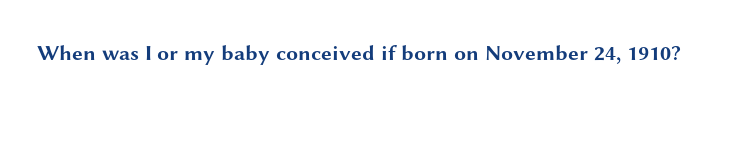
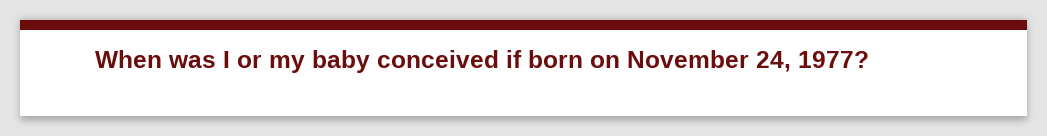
- When was I or my baby conceived if born on November 24, 1910?
+ When was I or my baby conceived if born on November 24, 1977?

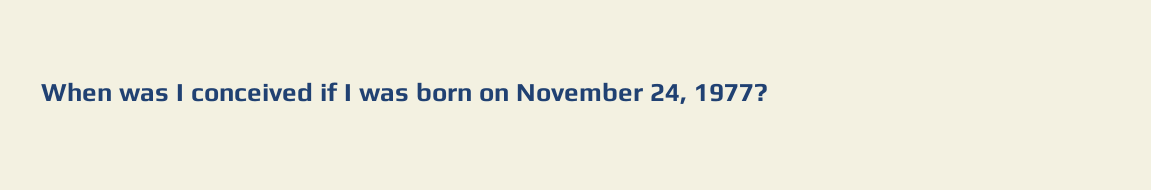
- When was I or my baby conceived if born on November 24, 1977?
+ When was I conceived if I was born on November 24, 1977?

